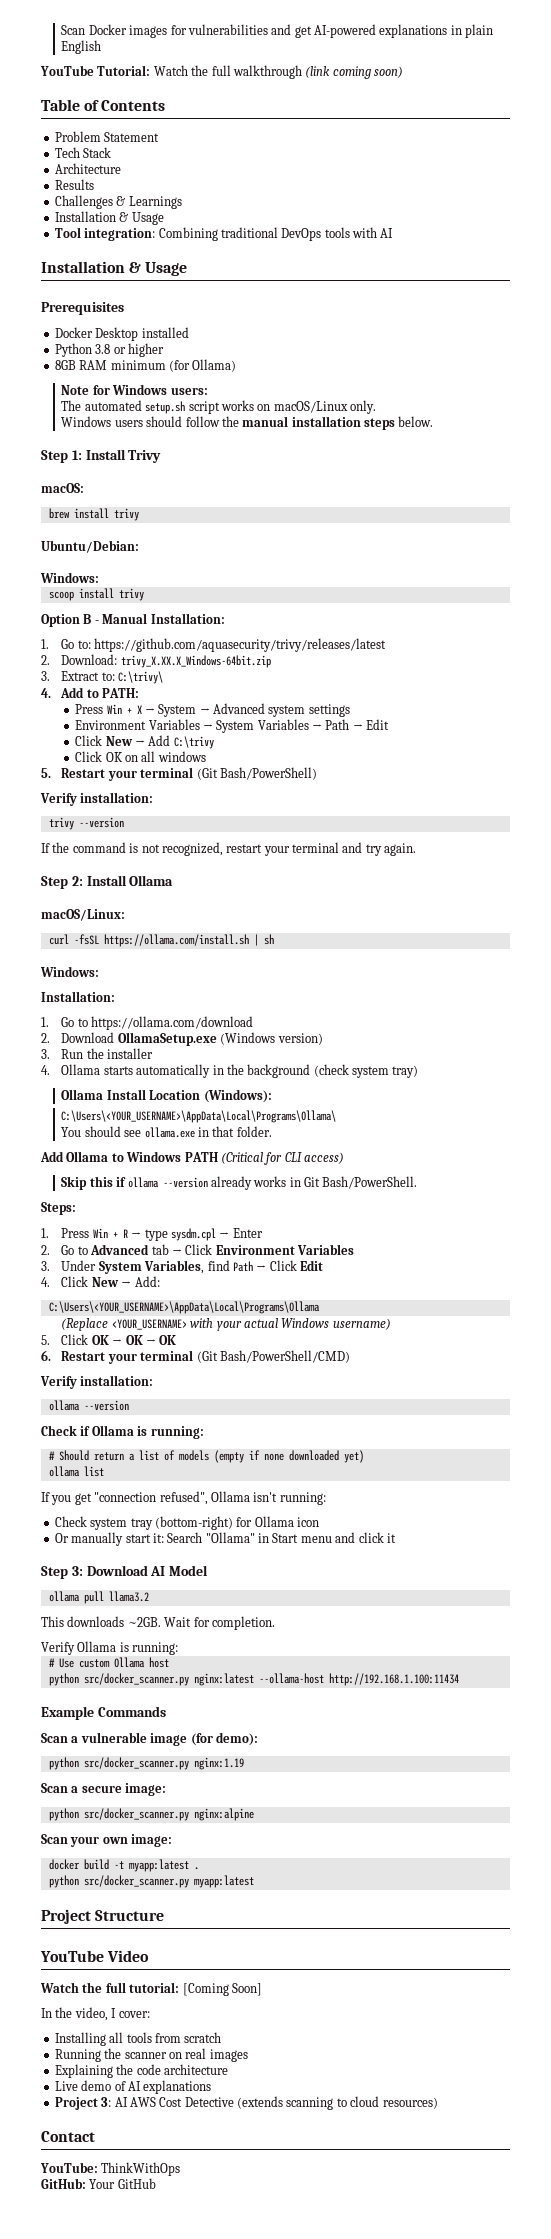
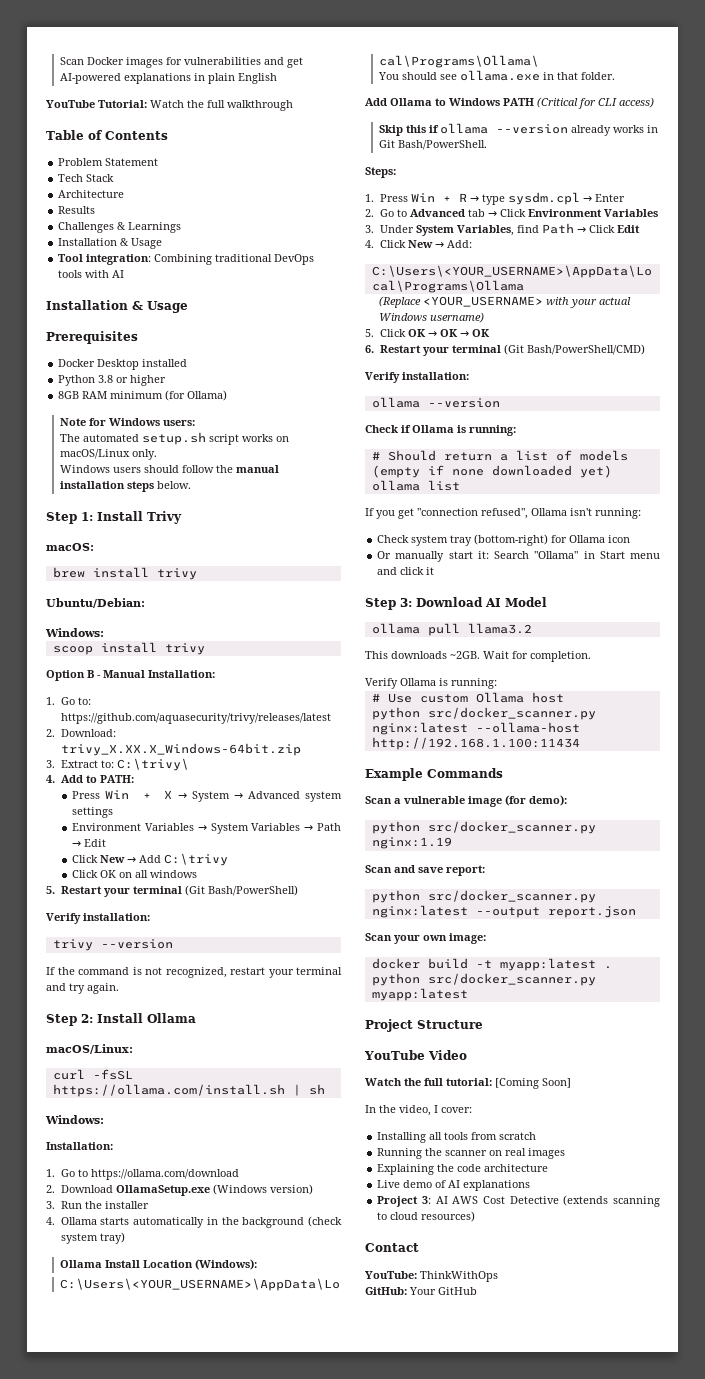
- YouTube Tutorial: Watch the full walkthrough (link coming soon)
+ YouTube Tutorial: Watch the full walkthrough
- Scan a secure image:
- python src/docker_scanner.py nginx:alpine
+ Scan and save report:
+ python src/docker_scanner.py nginx:latest --output report.json

